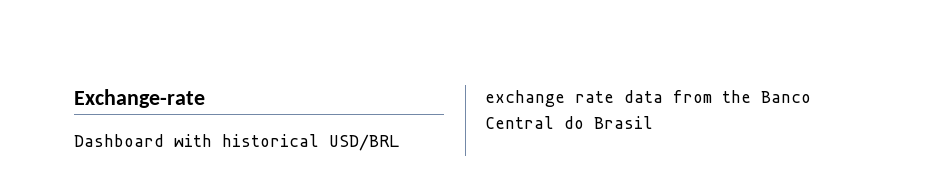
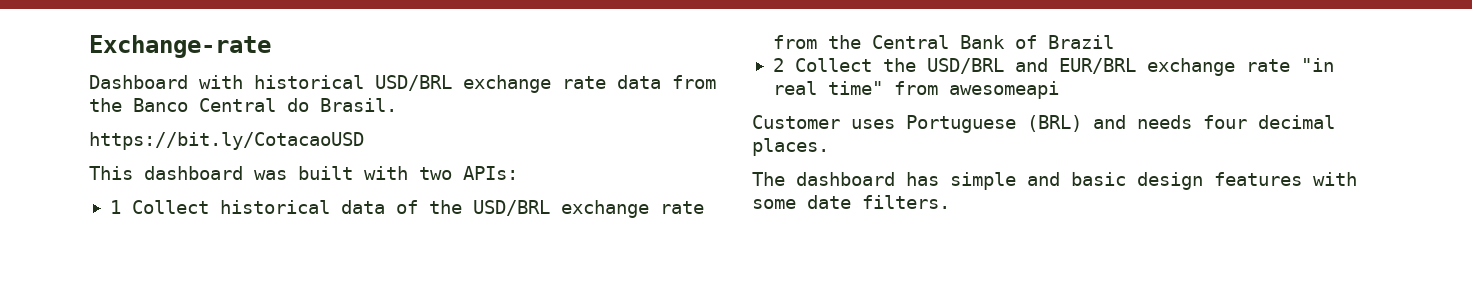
- Dashboard with historical USD/BRL exchange rate data from the Banco Central do Brasil
+ Dashboard with historical USD/BRL exchange rate data from the Banco Central do Brasil.
+ https://bit.ly/CotacaoUSD
+ This dashboard was built with two APIs:
+ 1 Collect historical data of the USD/BRL exchange rate from the Central Bank of Brazil
+ 2 Collect the USD/BRL and EUR/BRL exchange rate "in real time" from awesomeapi
+ Customer uses Portuguese (BRL) and needs four decimal places.
+ The dashboard has simple and basic design features with some date filters.

